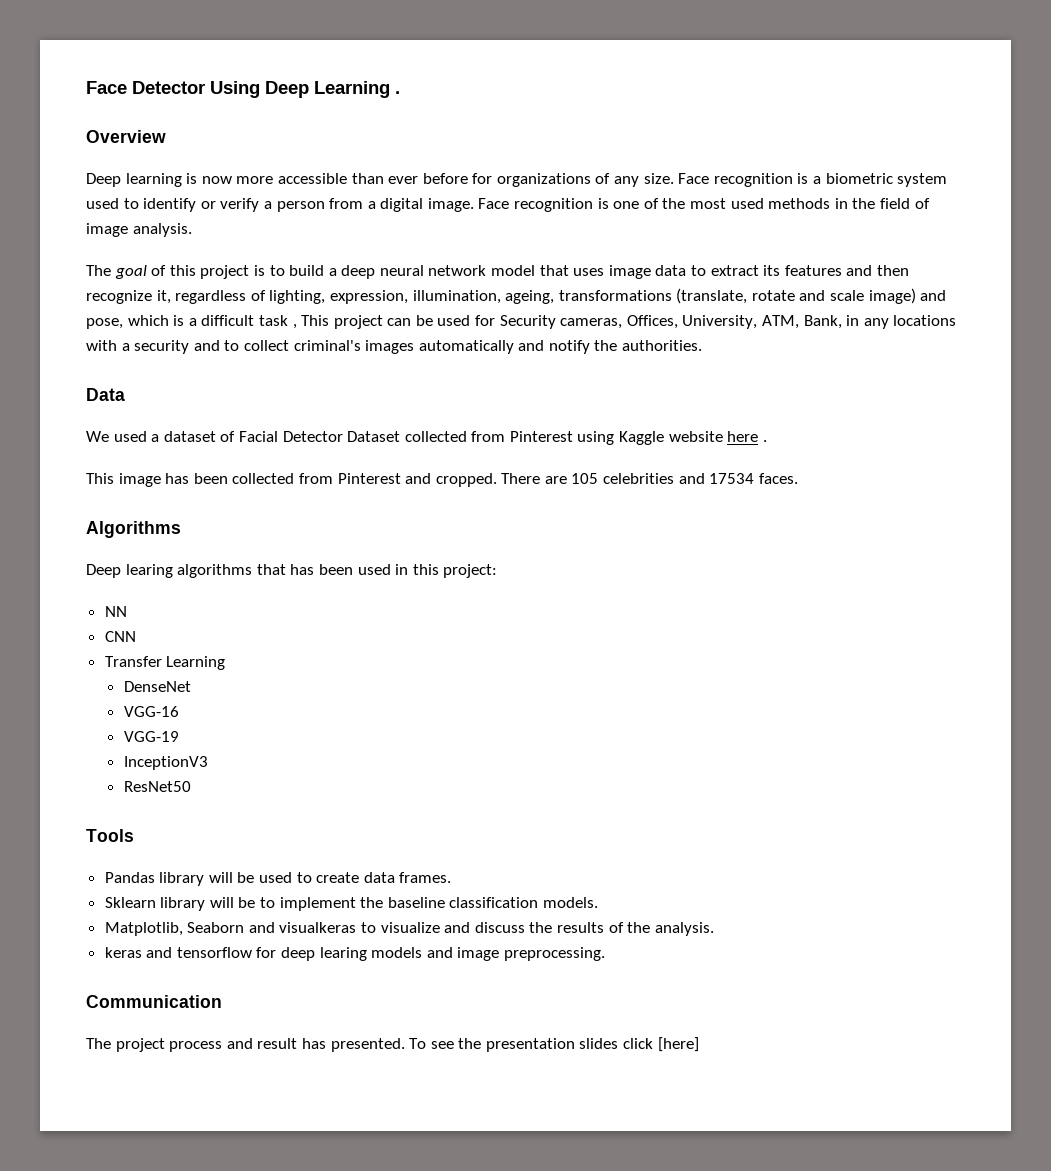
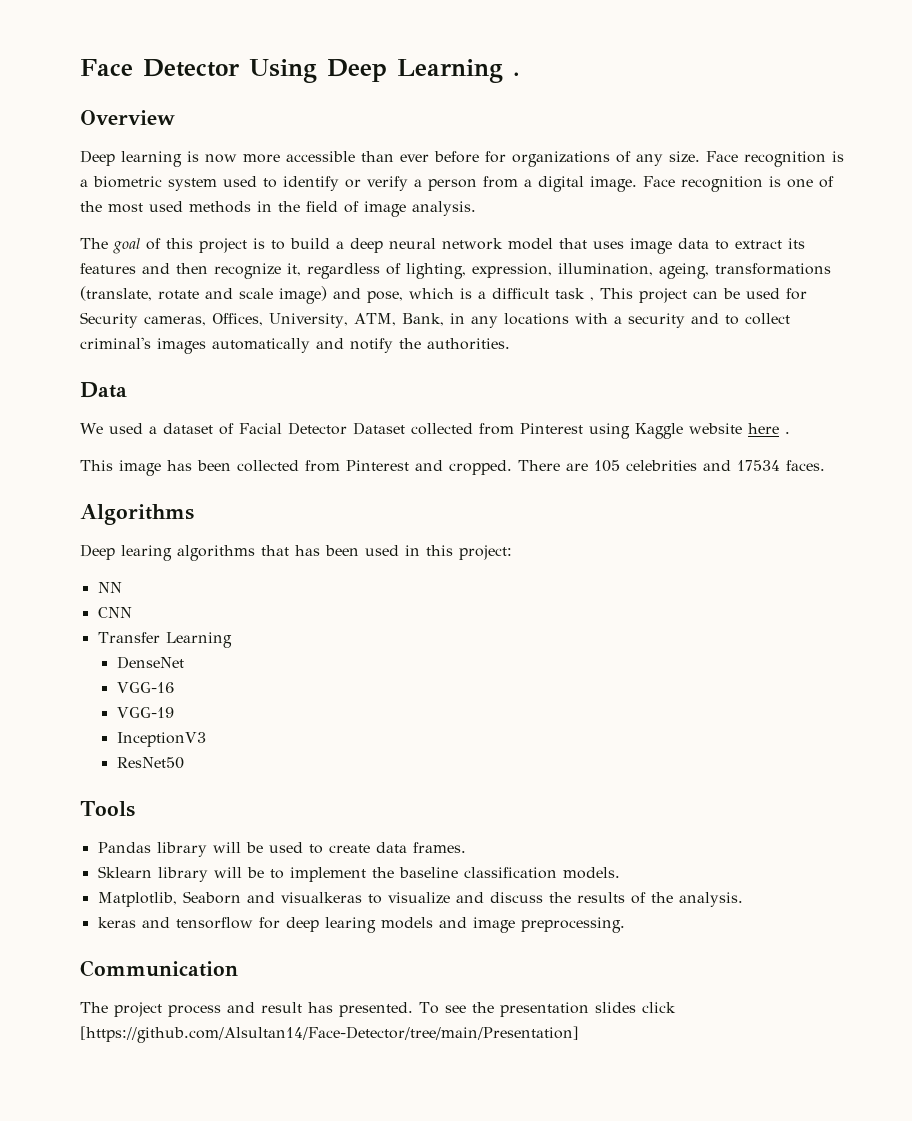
- To see the presentation slides click [here]
+ To see the presentation slides click [https://github.com/Alsultan14/Face-Detector/tree/main/Presentation]

